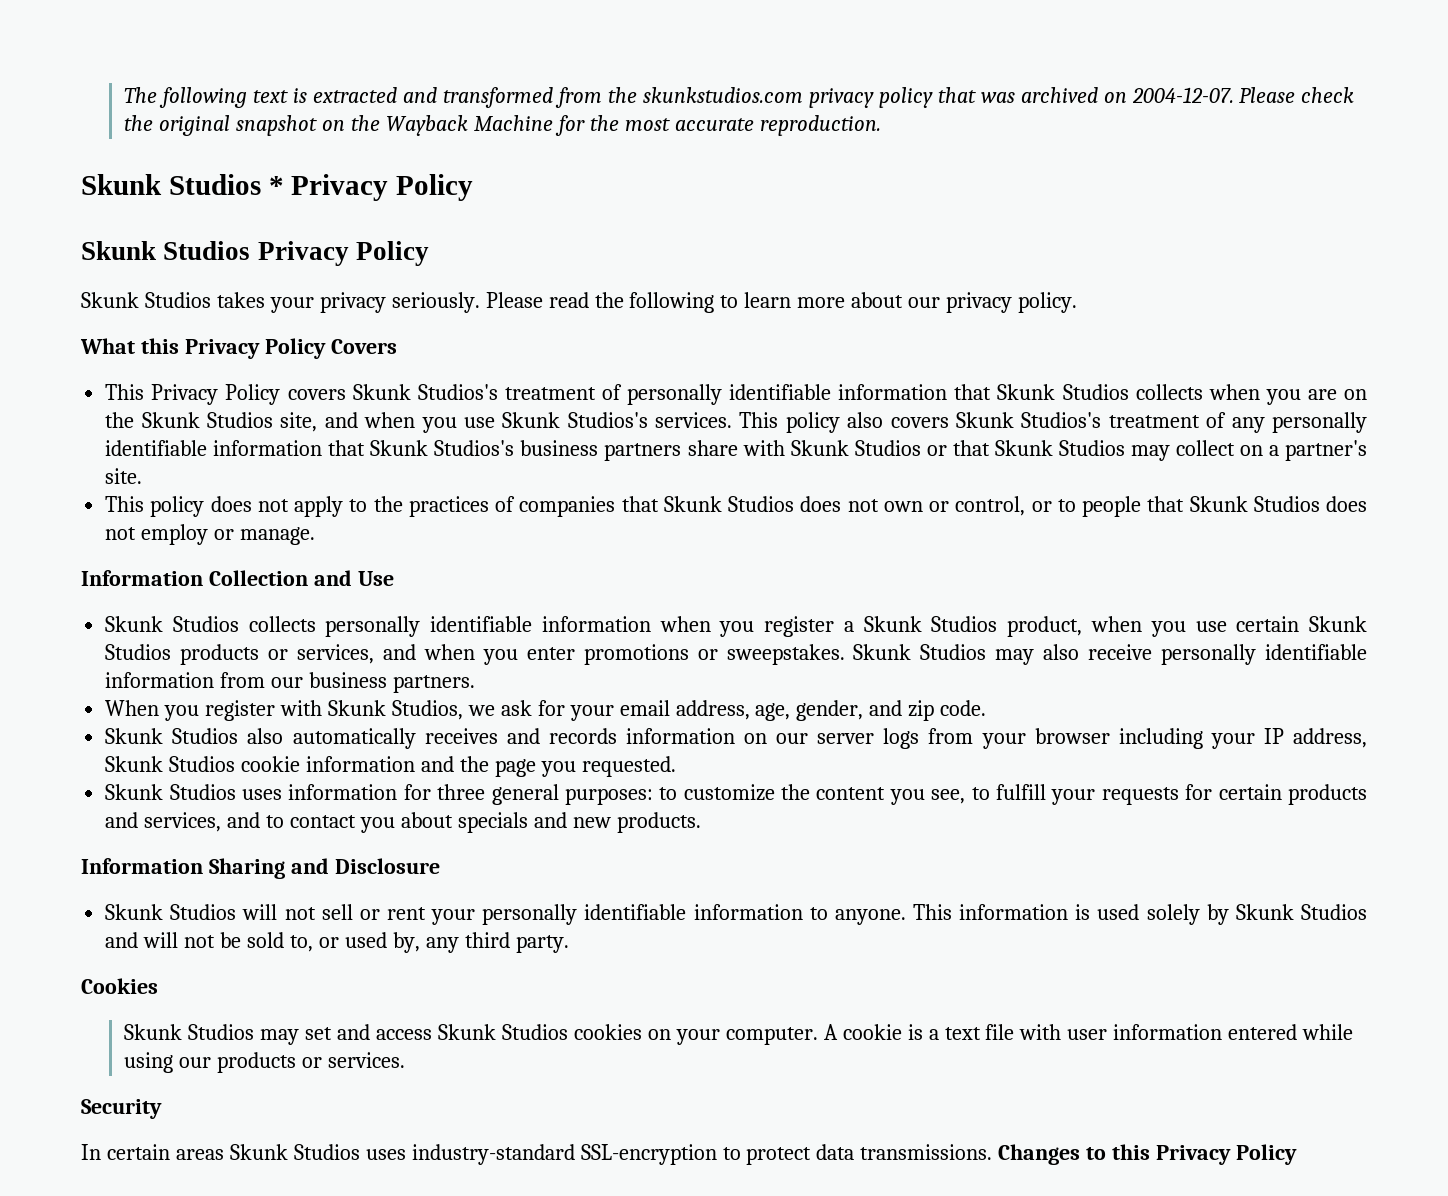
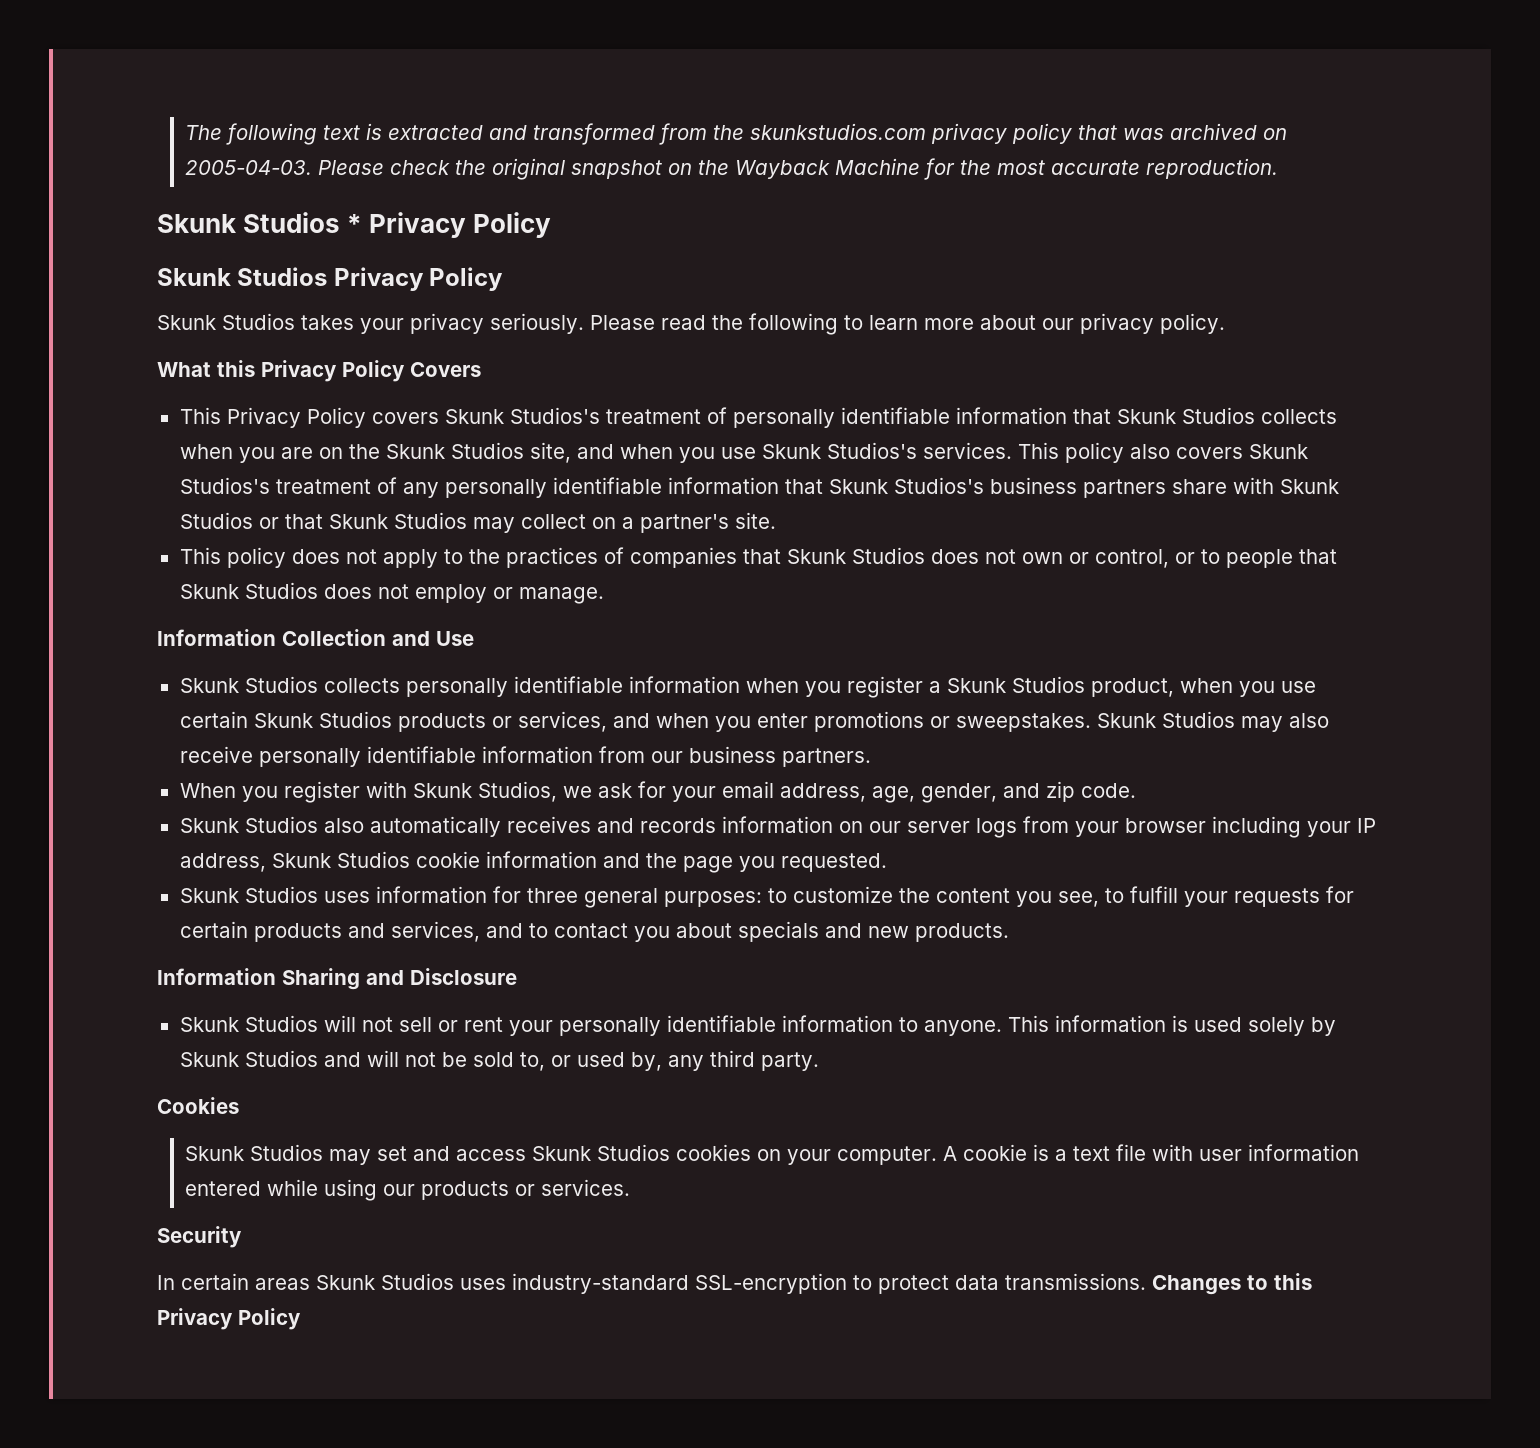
- The following text is extracted and transformed from the skunkstudios.com privacy policy that was archived on 2004-12-07.
+ The following text is extracted and transformed from the skunkstudios.com privacy policy that was archived on 2005-04-03.

